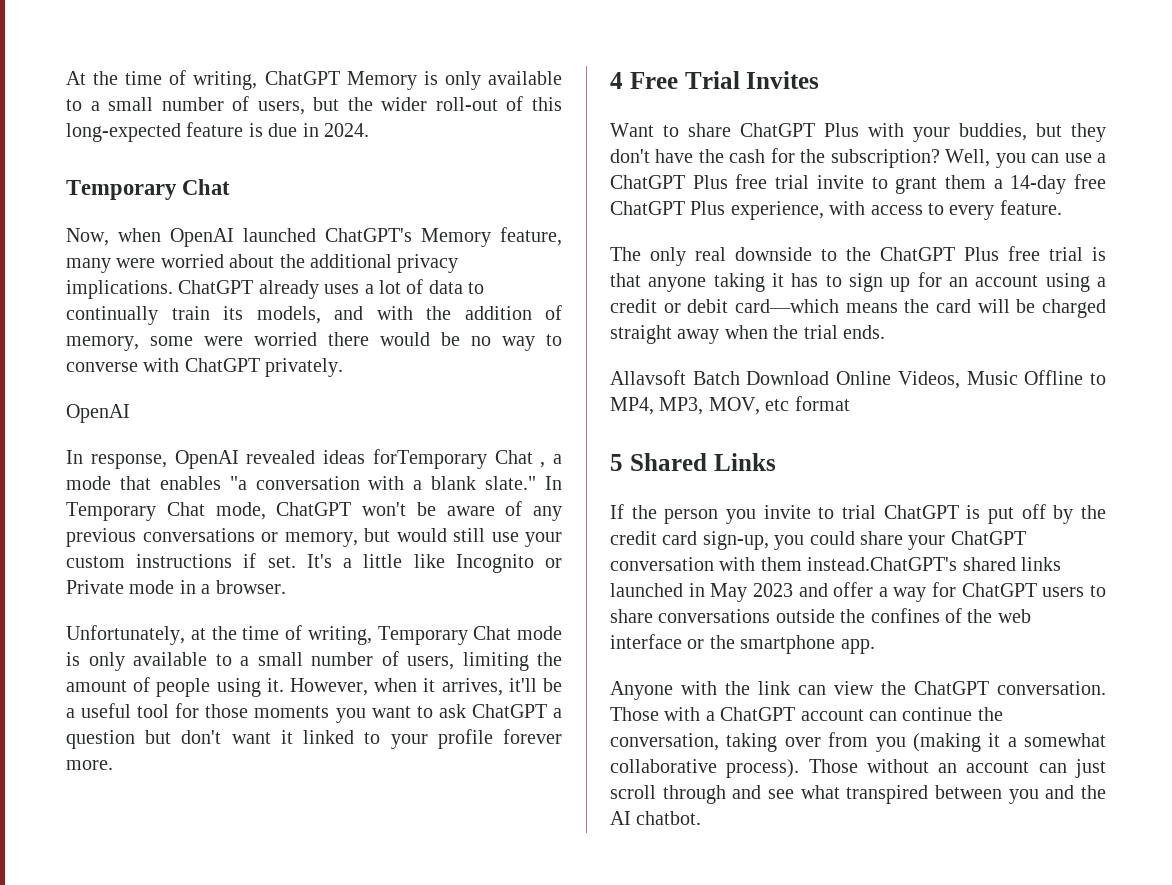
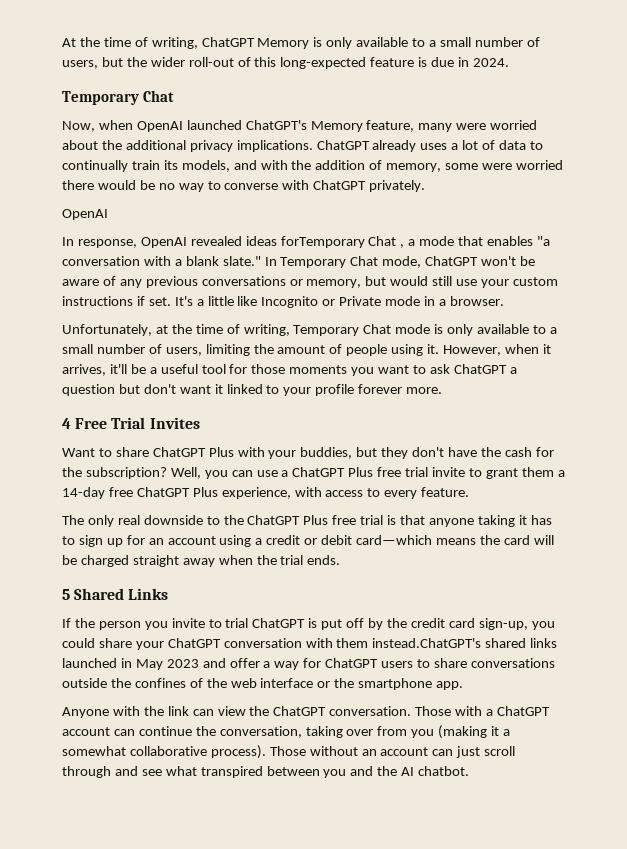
- Allavsoft Batch Download Online Videos, Music Offline to MP4, MP3, MOV, etc format

